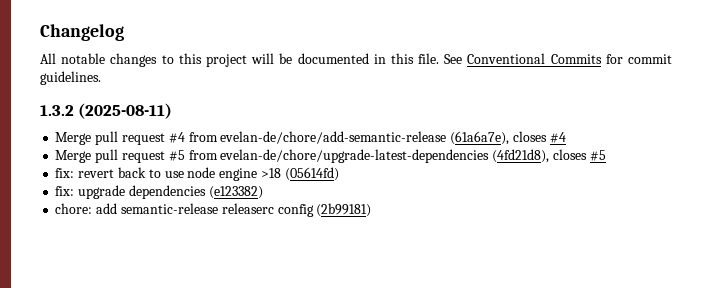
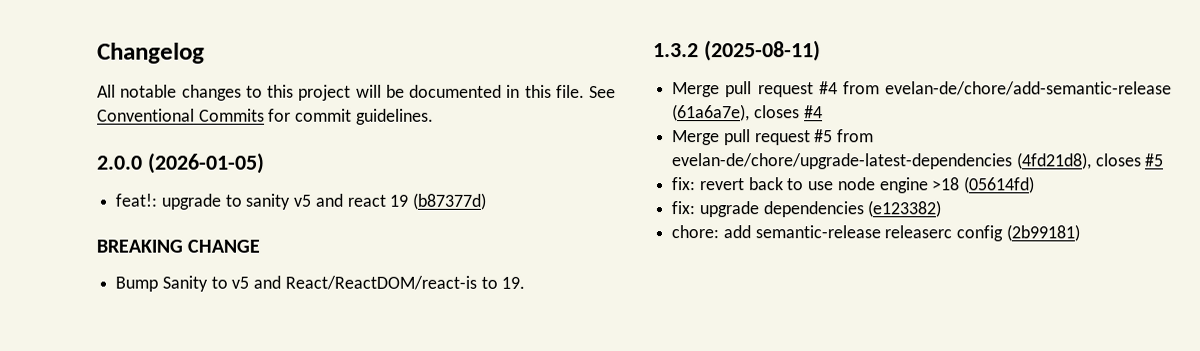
+ 2.0.0 (2026-01-05)
+ feat!: upgrade to sanity v5 and react 19 (b87377d)
+ BREAKING CHANGE
+ Bump Sanity to v5 and React/ReactDOM/react-is to 19.

